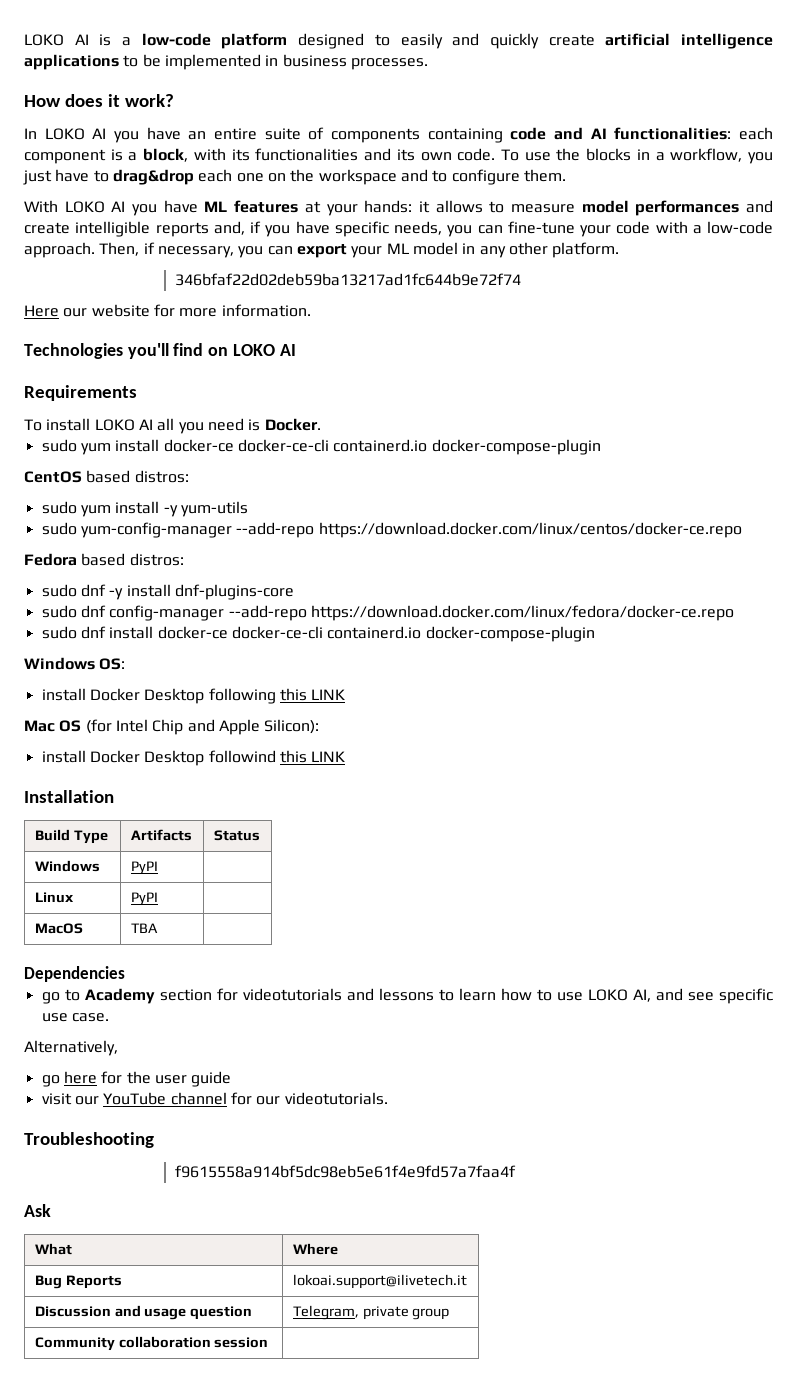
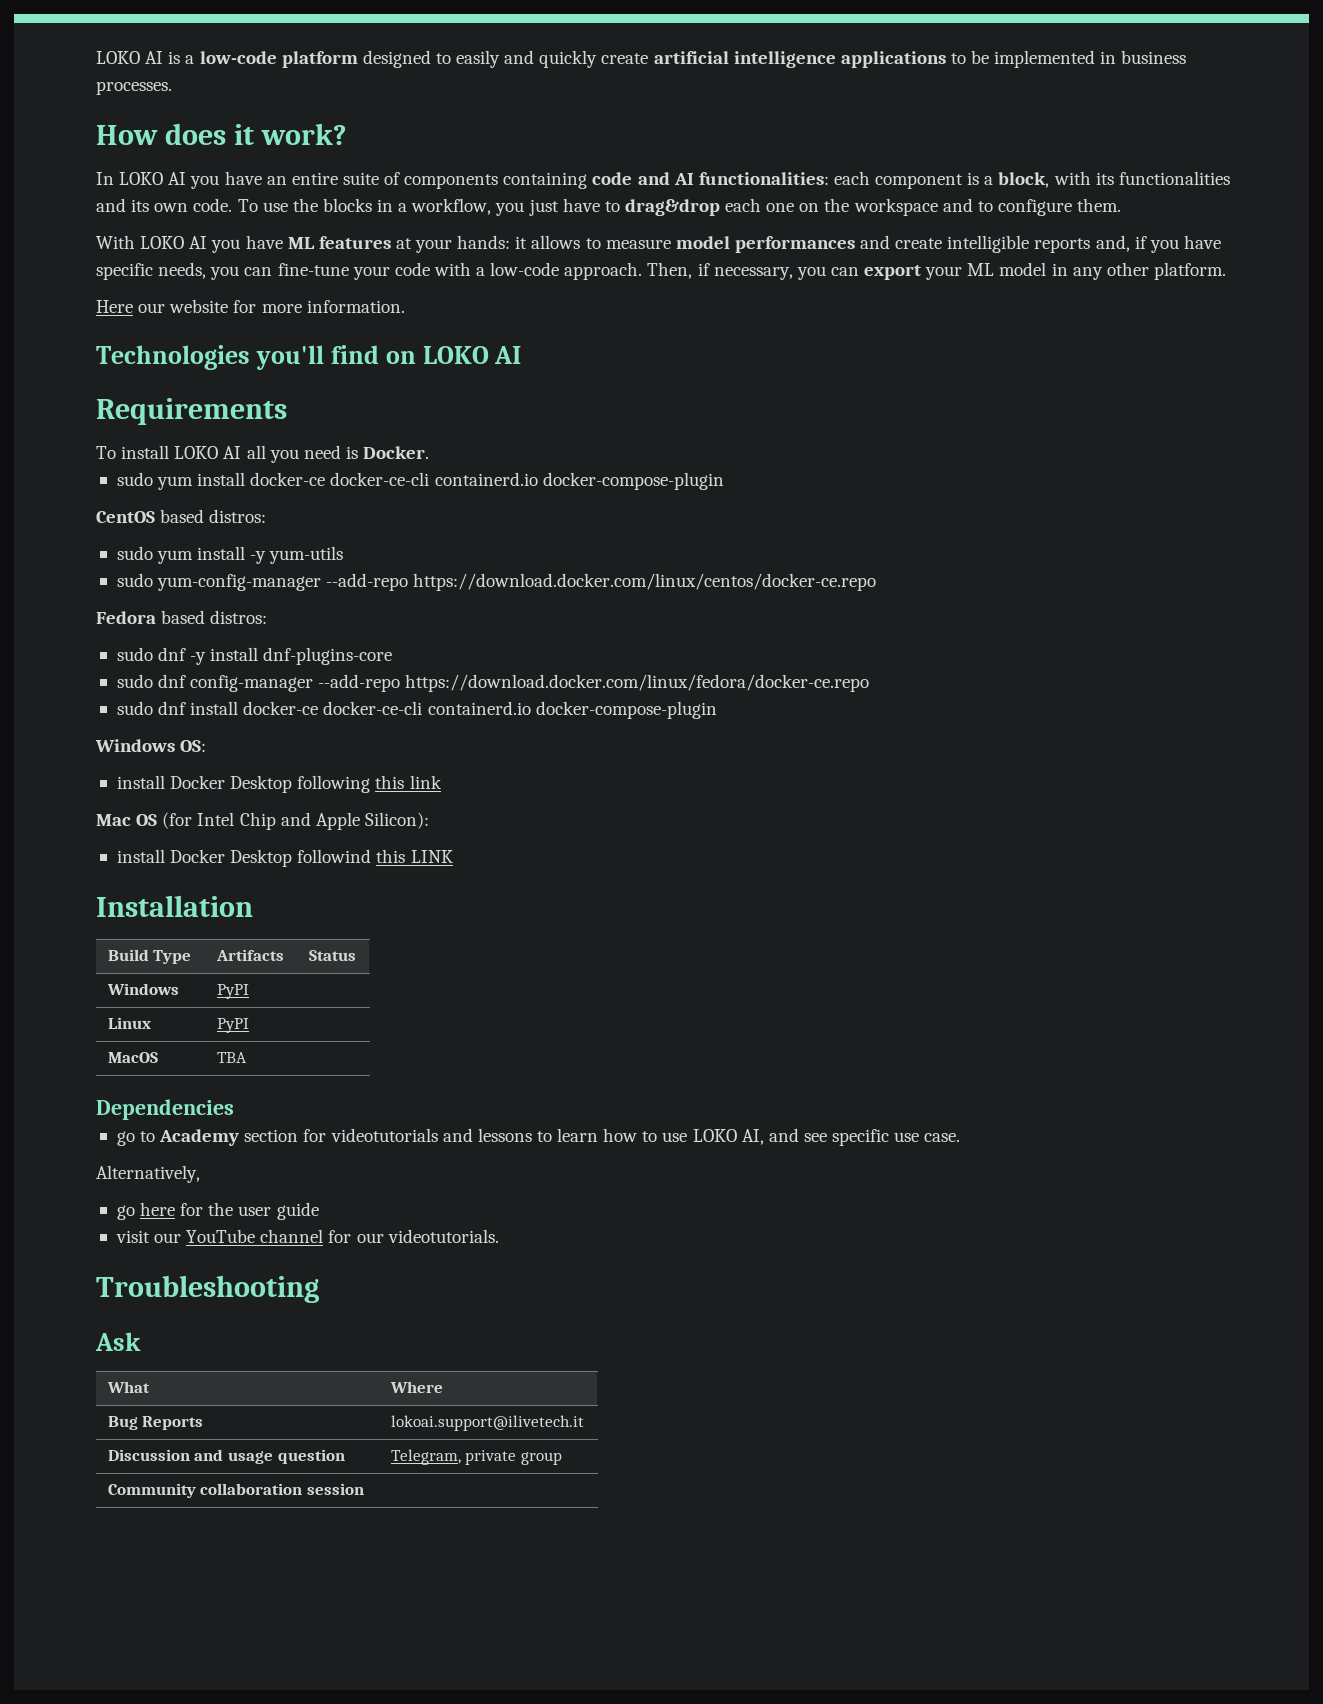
- 346bfaf22d02deb59ba13217ad1fc644b9e72f74
- install Docker Desktop following this LINK
+ install Docker Desktop following this link
- f9615558a914bf5dc98eb5e61f4e9fd57a7faa4f

